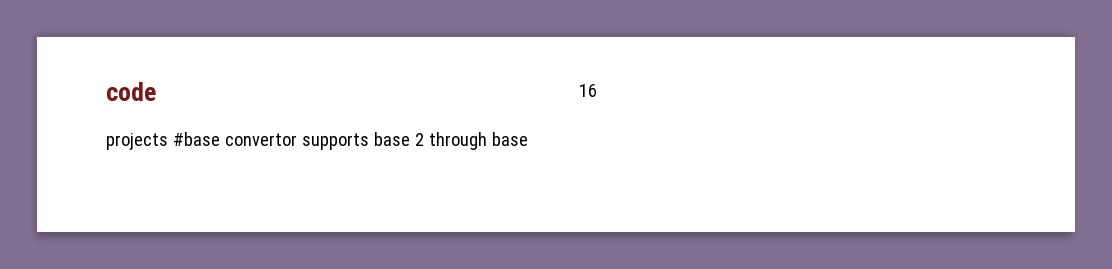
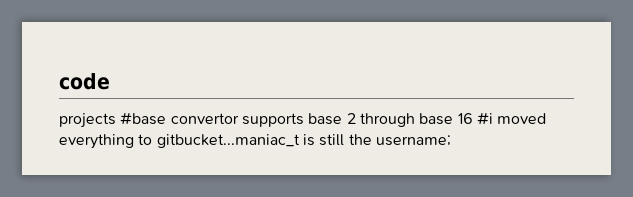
- projects #base convertor supports base 2 through base 16
+ projects #base convertor supports base 2 through base 16 #i moved everything to gitbucket...maniac_t is still the username;

